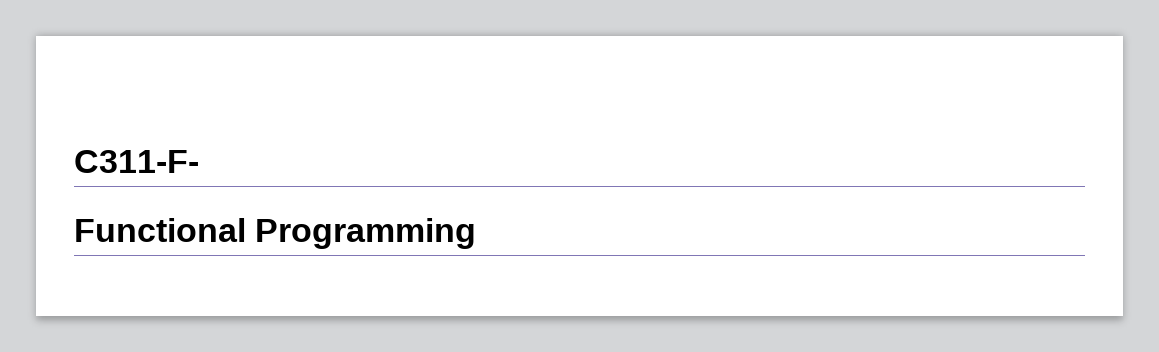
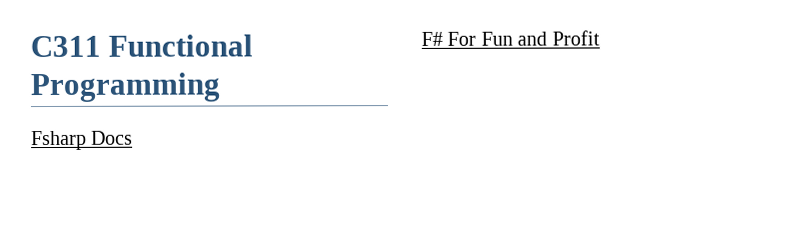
- C311-F-
- Functional Programming
+ C311 Functional Programming
+ Fsharp Docs
+ F# For Fun and Profit

